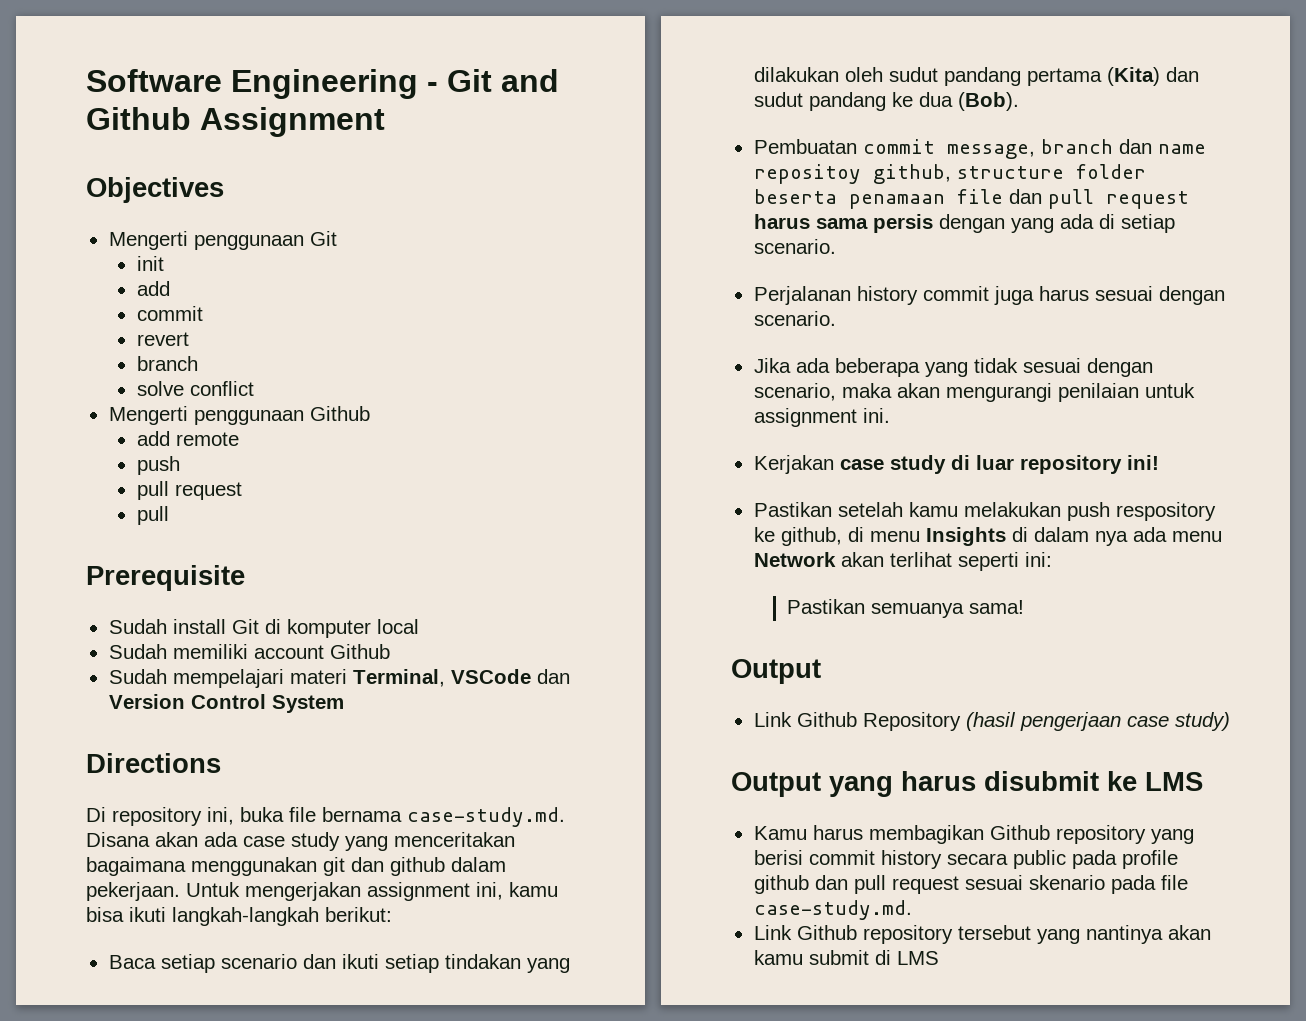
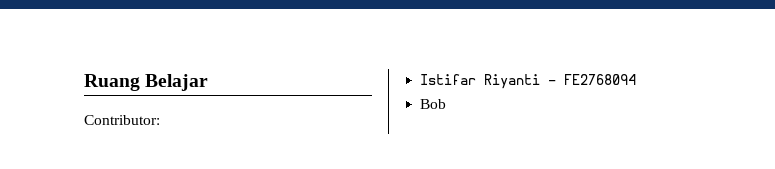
- Software Engineering - Git and Github Assignment
- Objectives
- Mengerti penggunaan Git
- init
- add
- commit
- revert
- branch
- solve conflict
- Mengerti penggunaan Github
- add remote
- push
- pull request
- pull
- Prerequisite
- Sudah install Git di komputer local
- Sudah memiliki account Github
- Sudah mempelajari materi Terminal, VSCode dan Version Control System
- Directions
- Di repository ini, buka file bernama case-study.md. Disana akan ada case study yang menceritakan bagaimana menggunakan git dan github dalam pekerjaan. Untuk mengerjakan assignment ini, kamu bisa ikuti langkah-langkah berikut:
- Baca setiap scenario dan ikuti setiap tindakan yang dilakukan oleh sudut pandang pertama (Kita) dan sudut pandang ke dua (Bob).
- Pembuatan commit message, branch dan name repositoy github, structure folder beserta penamaan file dan pull request harus sama persis dengan yang ada di setiap scenario.
- Perjalanan history commit juga harus sesuai dengan scenario.
- Jika ada beberapa yang tidak sesuai dengan scenario, maka akan mengurangi penilaian untuk assignment ini.
- Kerjakan case study di luar repository ini!
- Pastikan setelah kamu melakukan push respository ke github, di menu Insights di dalam nya ada menu Network akan terlihat seperti ini:
- Pastikan semuanya sama!
- Output
- Link Github Repository (hasil pengerjaan case study)
- Output yang harus disubmit ke LMS
- Kamu harus membagikan Github repository yang berisi commit history secara public pada profile github dan pull request sesuai skenario pada file case-study.md.
- Link Github repository tersebut yang nantinya akan kamu submit di LMS
+ Ruang Belajar
+ Contributor:
+ Istifar Riyanti - FE2768094
+ Bob

